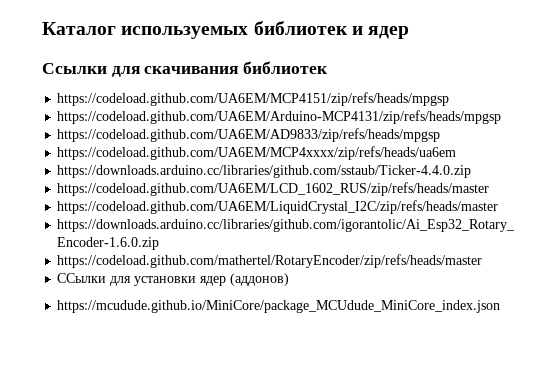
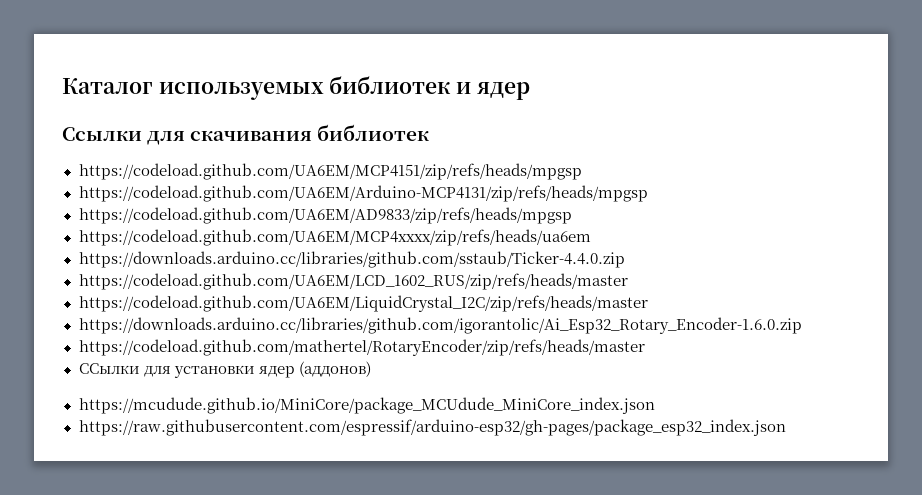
+ https://raw.githubusercontent.com/espressif/arduino-esp32/gh-pages/package_esp32_index.json

